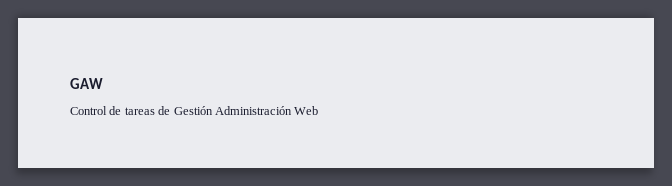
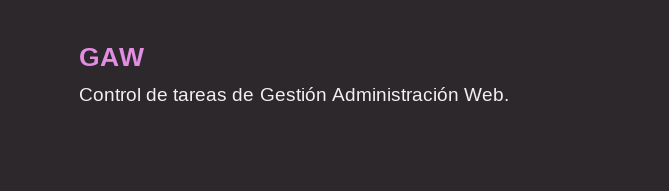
- Control de tareas de Gestión Administración Web
+ Control de tareas de Gestión Administración Web.

